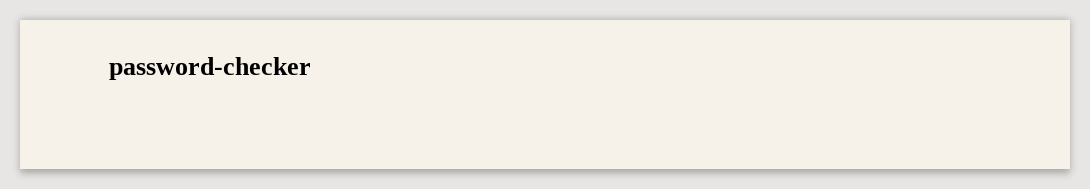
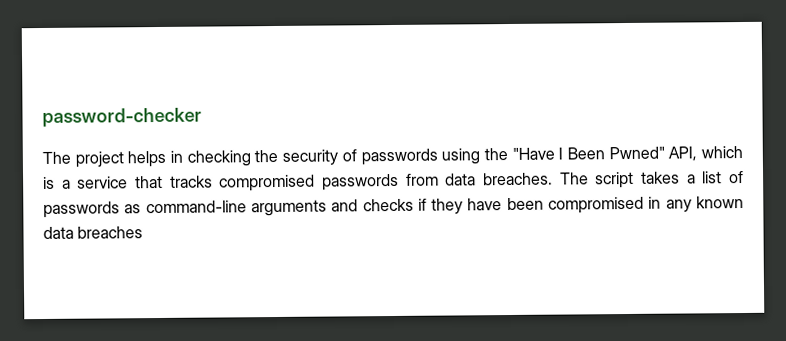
+ The project helps in checking the security of passwords using the "Have I Been Pwned" API, which is a service that tracks compromised passwords from data breaches. The script takes a list of passwords as command-line arguments and checks if they have been compromised in any known data breaches

